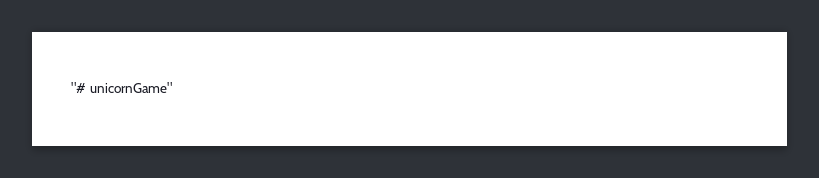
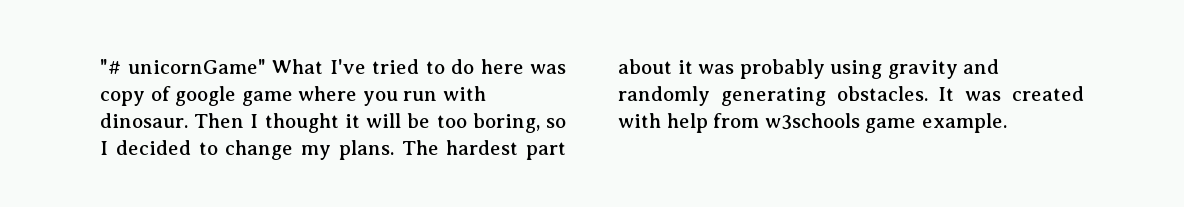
- "# unicornGame"
+ "# unicornGame" What I've tried to do here was copy of google game where you run with dinosaur. Then I thought it will be too boring, so I decided to change my plans. The hardest part about it was probably using gravity and randomly generating obstacles. It was created with help from w3schools game example.

